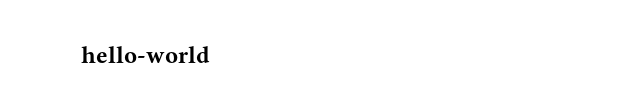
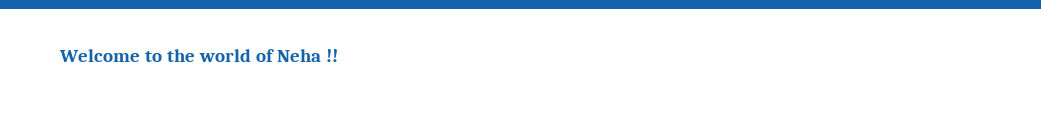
- hello-world
+ Welcome to the world of Neha !!

